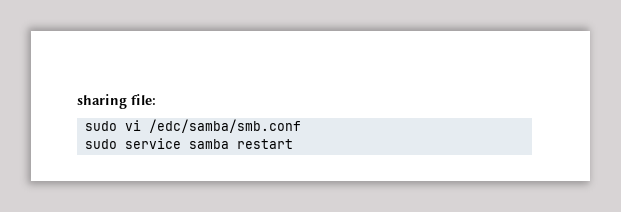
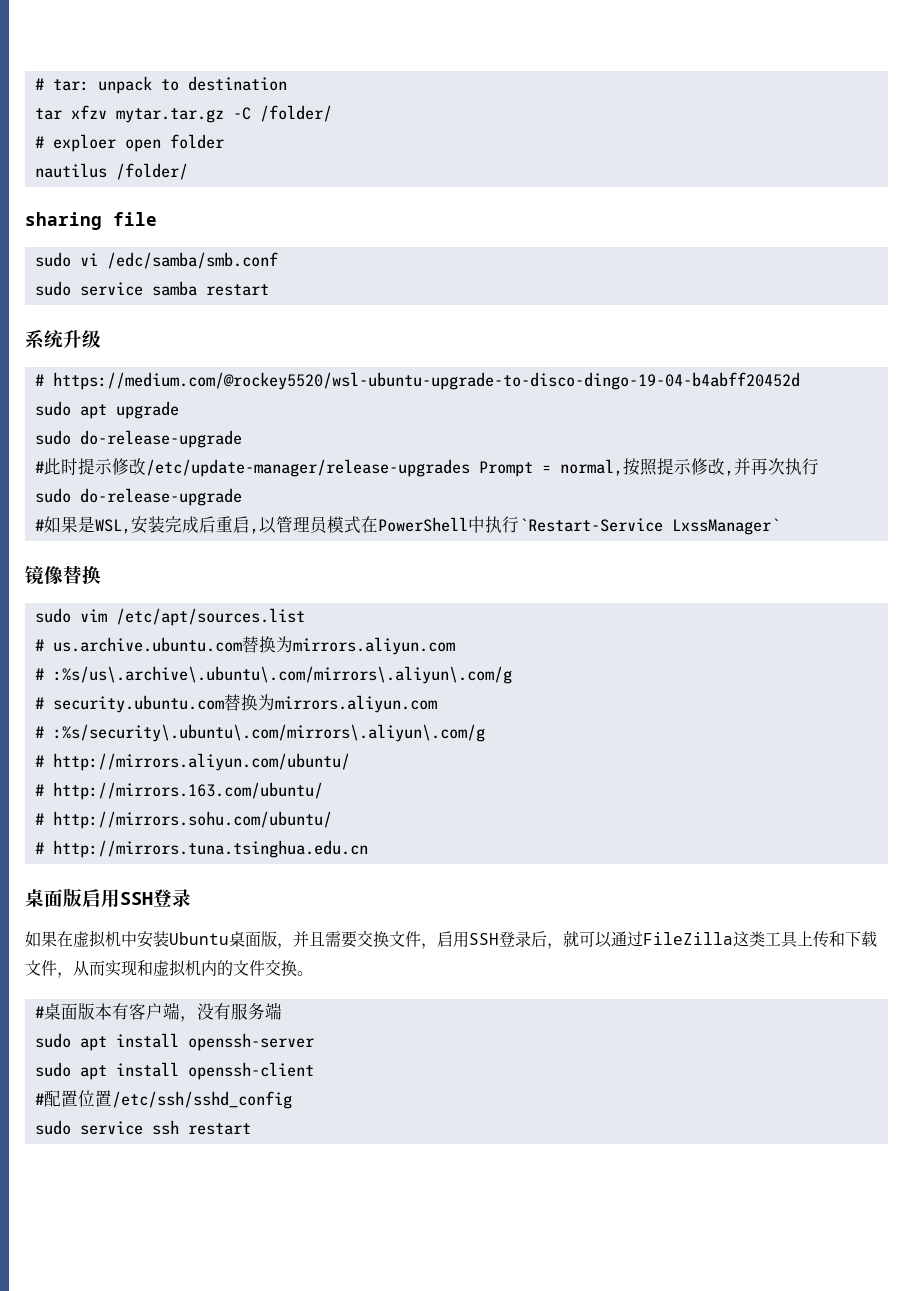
- sharing file:
+ # tar: unpack to destination
+ tar xfzv mytar.tar.gz -C /folder/
+ # exploer open folder
+ nautilus /folder/
+ sharing file
+ 系统升级
+ # https://medium.com/@rockey5520/wsl-ubuntu-upgrade-to-disco-dingo-19-04-b4abff20452d
+ sudo apt upgrade
+ sudo do-release-upgrade
+ #此时提示修改/etc/update-manager/release-upgrades Prompt = normal,按照提示修改,并再次执行
+ sudo do-release-upgrade
+ #如果是WSL,安装完成后重启,以管理员模式在PowerShell中执行`Restart-Service LxssManager`
+ 镜像替换
+ sudo vim /etc/apt/sources.list
+ # us.archive.ubuntu.com替换为mirrors.aliyun.com
+ # :%s/us\.archive\.ubuntu\.com/mirrors\.aliyun\.com/g
+ # security.ubuntu.com替换为mirrors.aliyun.com
+ # :%s/security\.ubuntu\.com/mirrors\.aliyun\.com/g
+ # http://mirrors.aliyun.com/ubuntu/
+ # http://mirrors.163.com/ubuntu/
+ # http://mirrors.sohu.com/ubuntu/
+ # http://mirrors.tuna.tsinghua.edu.cn
+ 桌面版启用SSH登录
+ 如果在虚拟机中安装Ubuntu桌面版，并且需要交换文件，启用SSH登录后，就可以通过FileZilla这类工具上传和下载文件，从而实现和虚拟机内的文件交换。
+ #桌面版本有客户端，没有服务端
+ sudo apt install openssh-server
+ sudo apt install openssh-client
+ #配置位置/etc/ssh/sshd_config
+ sudo service ssh restart

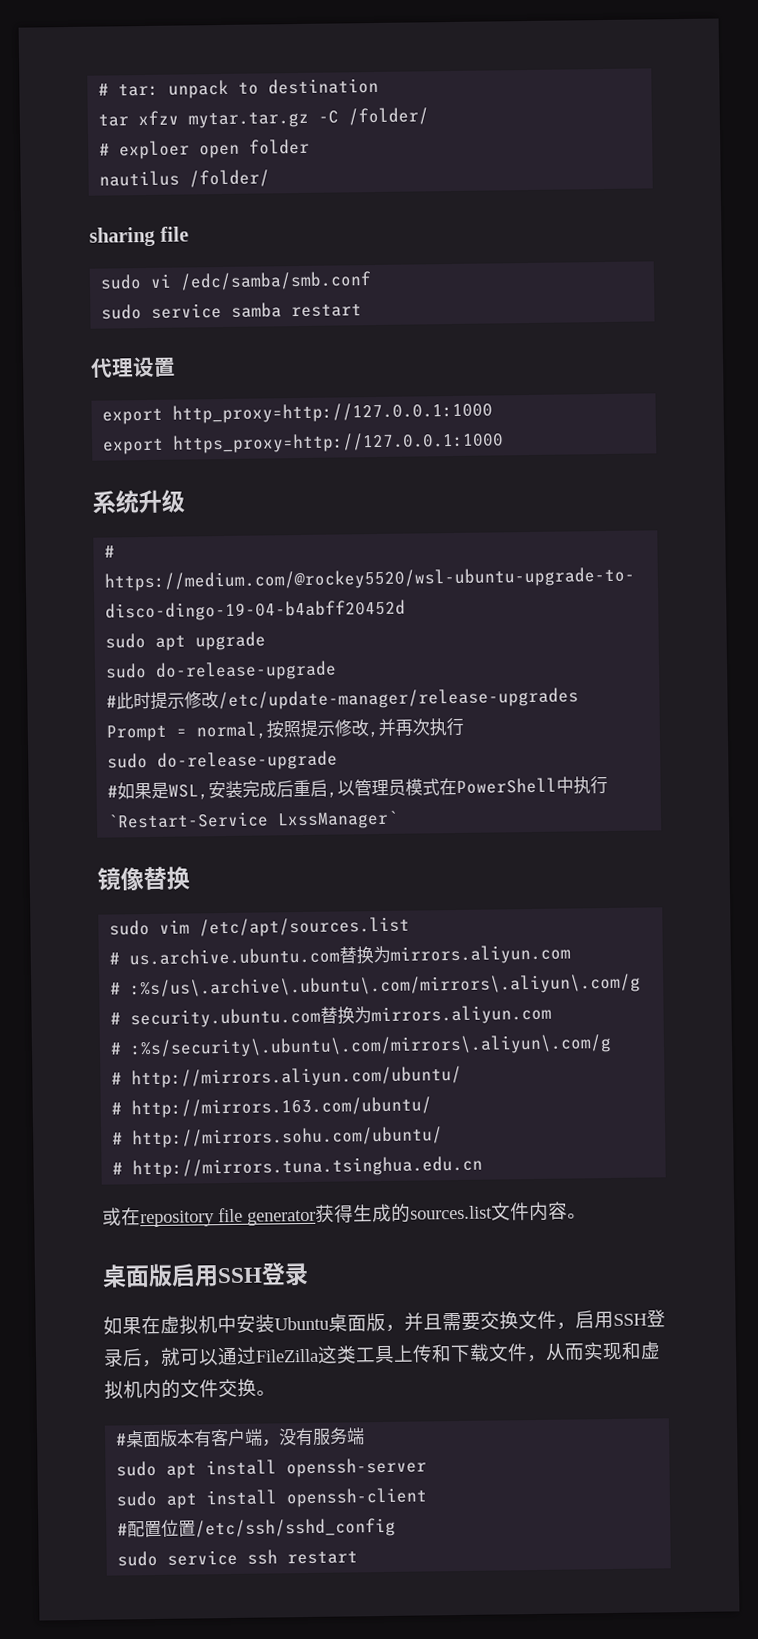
+ 代理设置
+ export http_proxy=http://127.0.0.1:1000
+ export https_proxy=http://127.0.0.1:1000
+ 或在repository file generator获得生成的sources.list文件内容。

